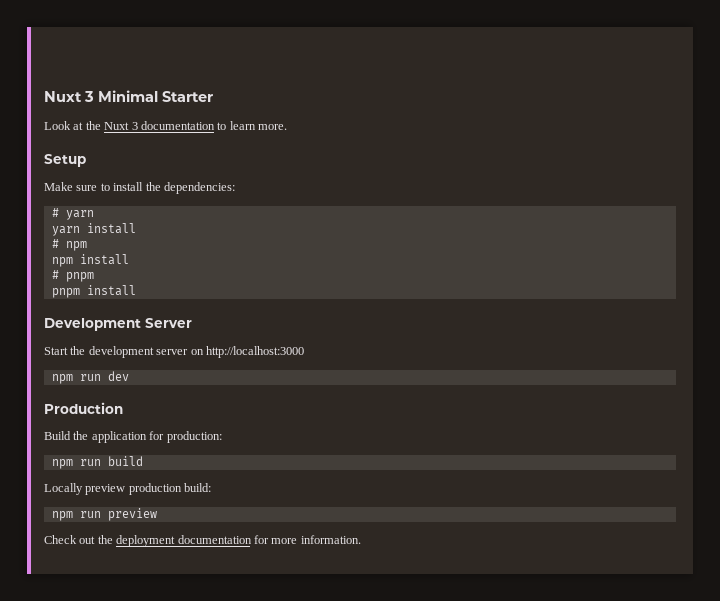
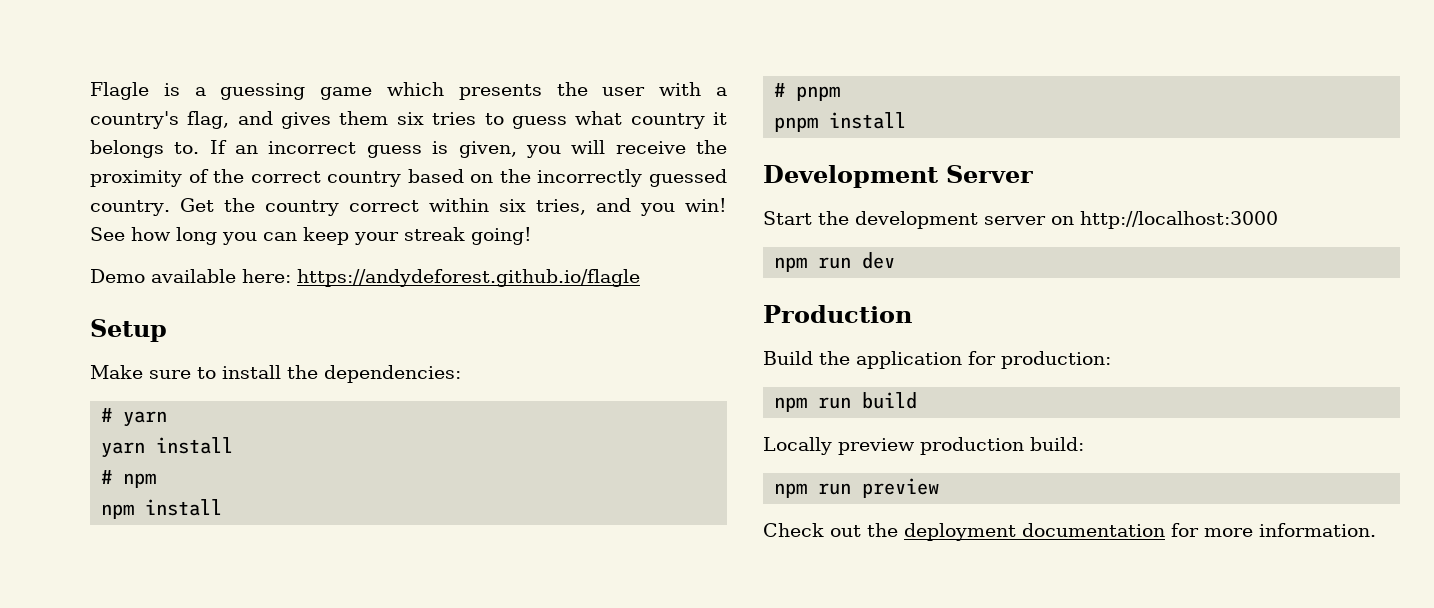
- Nuxt 3 Minimal Starter
- Look at the Nuxt 3 documentation to learn more.
+ Flagle is a guessing game which presents the user with a country's flag, and gives them six tries to guess what country it belongs to. If an incorrect guess is given, you will receive the proximity of the correct country based on the incorrectly guessed country. Get the country correct within six tries, and you win! See how long you can keep your streak going!
+ Demo available here: https://andydeforest.github.io/flagle

